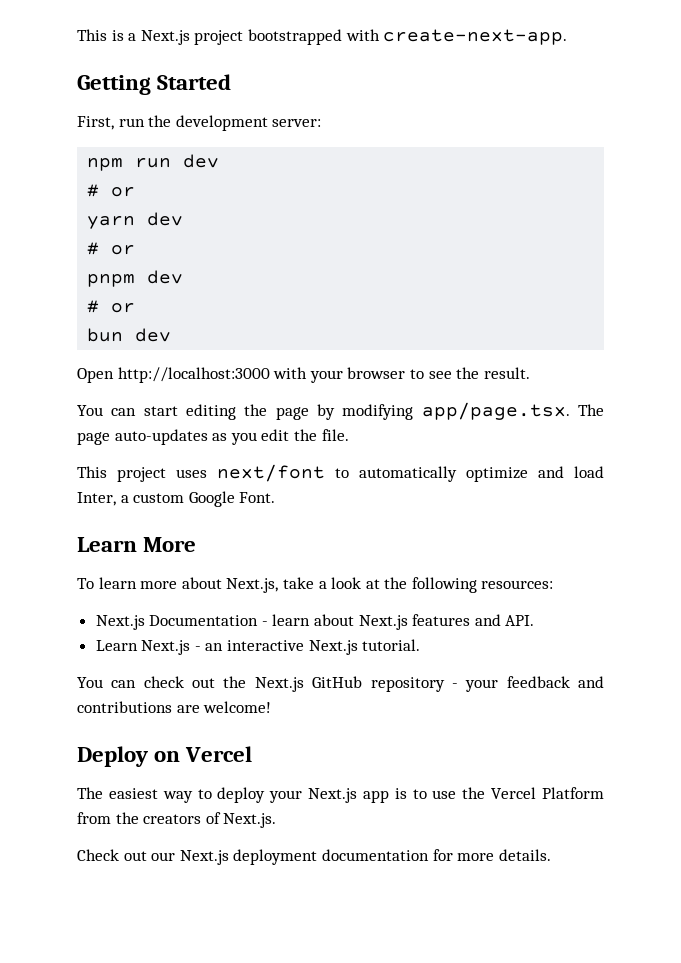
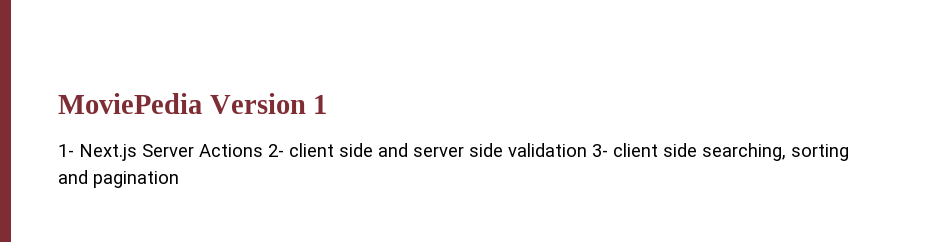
- This is a Next.js project bootstrapped with create-next-app.
- Getting Started
- First, run the development server:
- npm run dev
- # or
- yarn dev
- # or
- pnpm dev
- # or
- bun dev
- Open http://localhost:3000 with your browser to see the result.
- You can start editing the page by modifying app/page.tsx. The page auto-updates as you edit the file.
- This project uses next/font to automatically optimize and load Inter, a custom Google Font.
- Learn More
- To learn more about Next.js, take a look at the following resources:
- Next.js Documentation - learn about Next.js features and API.
- Learn Next.js - an interactive Next.js tutorial.
- You can check out the Next.js GitHub repository - your feedback and contributions are welcome!
- Deploy on Vercel
- The easiest way to deploy your Next.js app is to use the Vercel Platform from the creators of Next.js.
- Check out our Next.js deployment documentation for more details.
+ MoviePedia Version 1
+ 1- Next.js Server Actions 2- client side and server side validation 3- client side searching, sorting and pagination

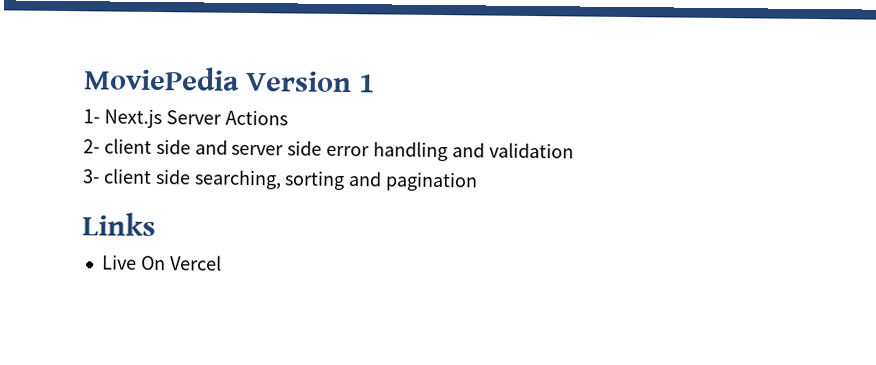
- 1- Next.js Server Actions 2- client side and server side validation 3- client side searching, sorting and pagination
+ 1- Next.js Server Actions
+ 2- client side and server side error handling and validation
+ 3- client side searching, sorting and pagination
+ Links
+ Live On Vercel

